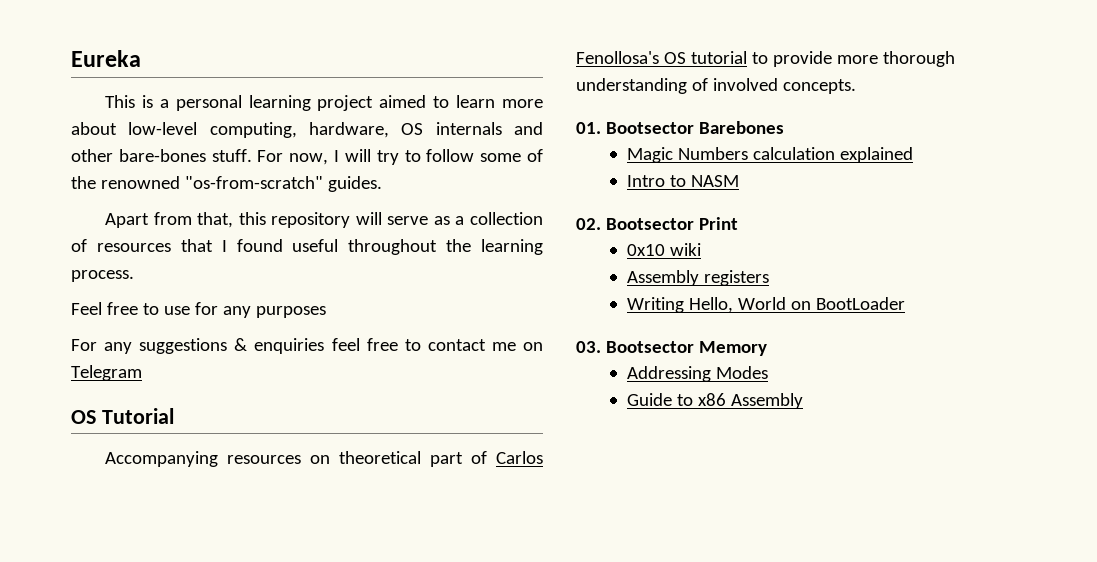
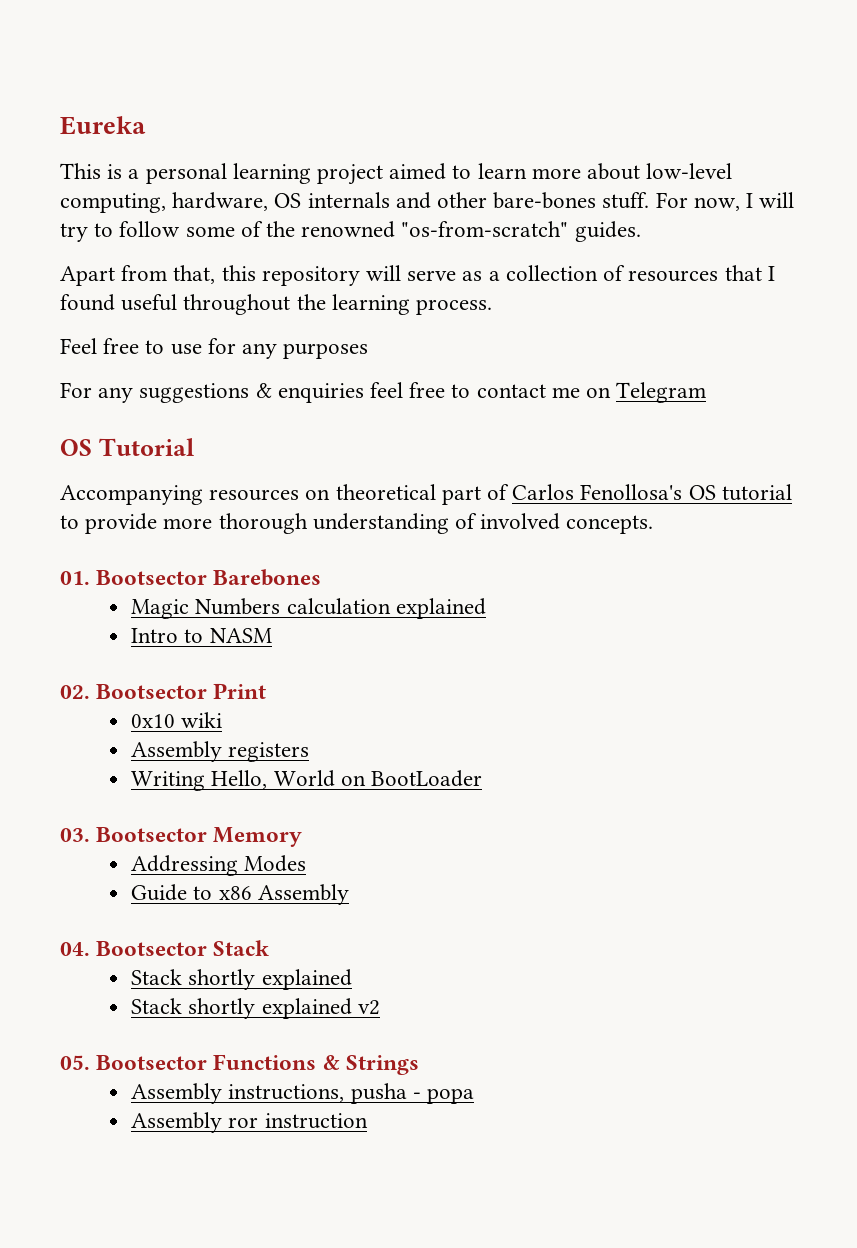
+ 04. Bootsector Stack
+ Stack shortly explained
+ Stack shortly explained v2
+ 05. Bootsector Functions & Strings
+ Assembly instructions, pusha - popa
+ Assembly ror instruction

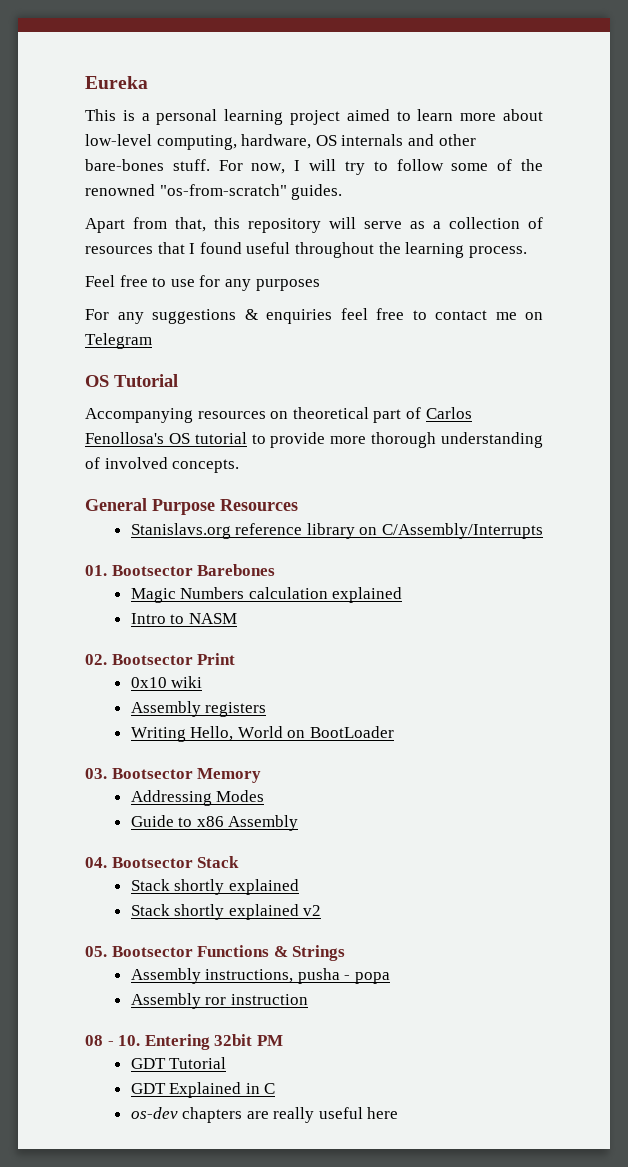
+ General Purpose Resources
+ Stanislavs.org reference library on C/Assembly/Interrupts
+ 08 - 10. Entering 32bit PM
+ GDT Tutorial
+ GDT Explained in C
+ os-dev chapters are really useful here

